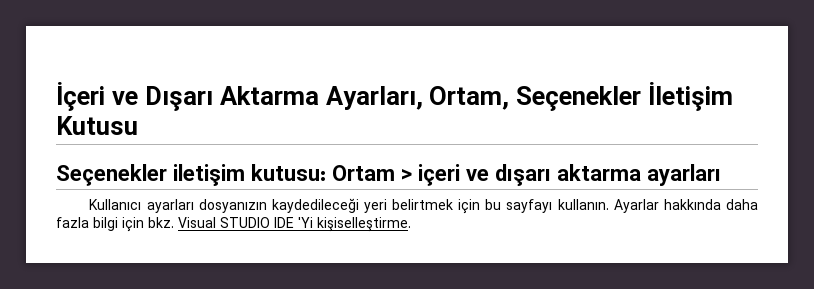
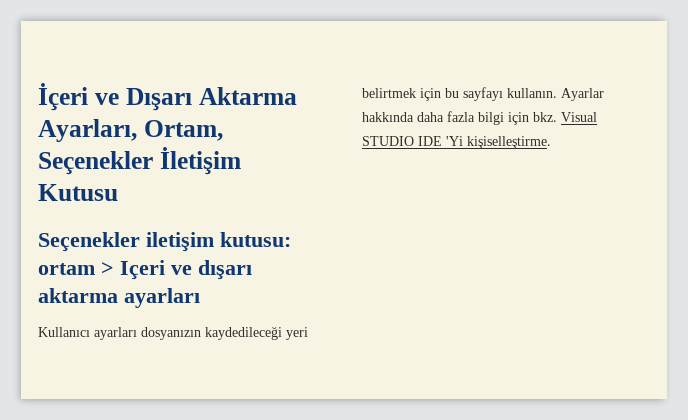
- Seçenekler iletişim kutusu: Ortam > içeri ve dışarı aktarma ayarları
+ Seçenekler iletişim kutusu: ortam > Içeri ve dışarı aktarma ayarları

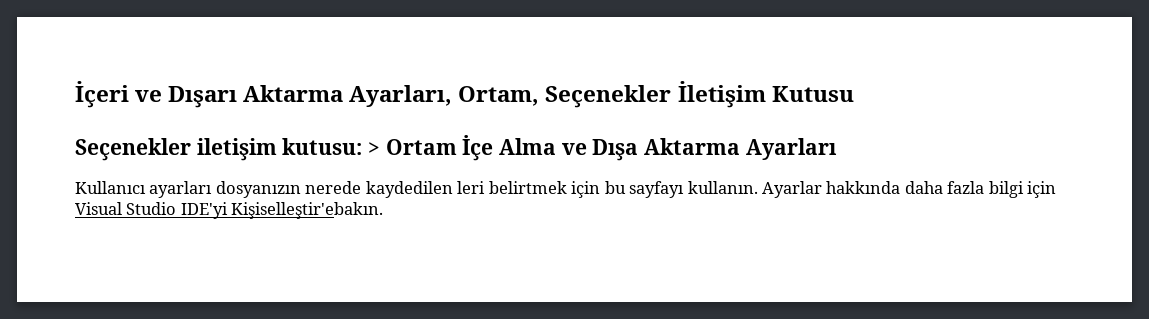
- Seçenekler iletişim kutusu: ortam > Içeri ve dışarı aktarma ayarları
+ Seçenekler iletişim kutusu: > Ortam İçe Alma ve Dışa Aktarma Ayarları
- Kullanıcı ayarları dosyanızın kaydedileceği yeri belirtmek için bu sayfayı kullanın.
+ Kullanıcı ayarları dosyanızın nerede kaydedilen leri belirtmek için bu sayfayı kullanın.
- Ayarlar hakkında daha fazla bilgi için bkz. Visual STUDIO IDE 'Yi kişiselleştirme.
+ Ayarlar hakkında daha fazla bilgi için Visual Studio IDE'yi Kişiselleştir'ebakın.

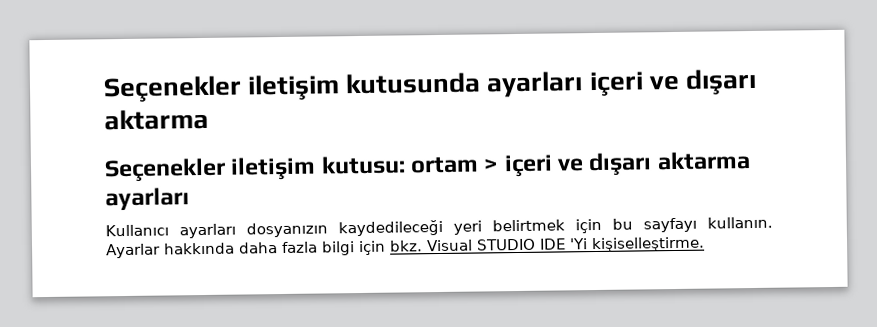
- İçeri ve Dışarı Aktarma Ayarları, Ortam, Seçenekler İletişim Kutusu
- Seçenekler iletişim kutusu: > Ortam İçe Alma ve Dışa Aktarma Ayarları
+ Seçenekler iletişim kutusunda ayarları içeri ve dışarı aktarma
+ Seçenekler iletişim kutusu: ortam > içeri ve dışarı aktarma ayarları
- Kullanıcı ayarları dosyanızın nerede kaydedilen leri belirtmek için bu sayfayı kullanın.
+ Kullanıcı ayarları dosyanızın kaydedileceği yeri belirtmek için bu sayfayı kullanın.
- Ayarlar hakkında daha fazla bilgi için Visual Studio IDE'yi Kişiselleştir'ebakın.
+ Ayarlar hakkında daha fazla bilgi için bkz. Visual STUDIO IDE 'Yi kişiselleştirme.

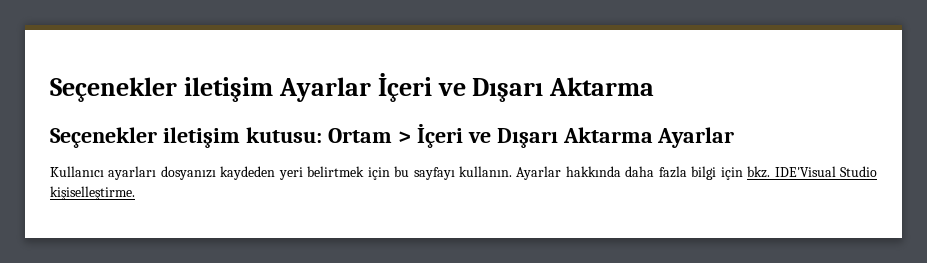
- Seçenekler iletişim kutusunda ayarları içeri ve dışarı aktarma
- Seçenekler iletişim kutusu: ortam > içeri ve dışarı aktarma ayarları
+ Seçenekler iletişim Ayarlar İçeri ve Dışarı Aktarma
+ Seçenekler iletişim kutusu: Ortam > İçeri ve Dışarı Aktarma Ayarlar
- Kullanıcı ayarları dosyanızın kaydedileceği yeri belirtmek için bu sayfayı kullanın.
+ Kullanıcı ayarları dosyanızı kaydeden yeri belirtmek için bu sayfayı kullanın.
- Visual STUDIO IDE 'Yi kişiselleştirme.
+ IDE'Visual Studio kişiselleştirme.

